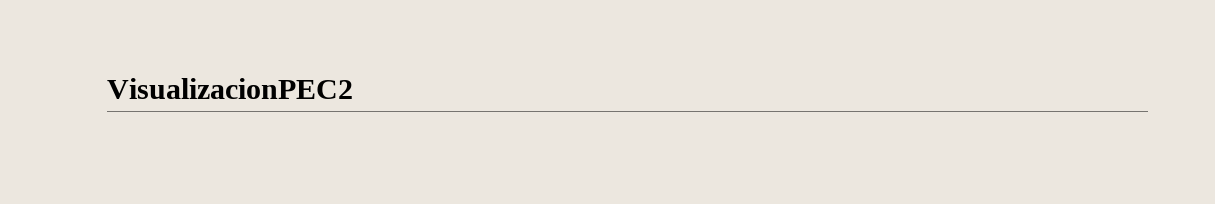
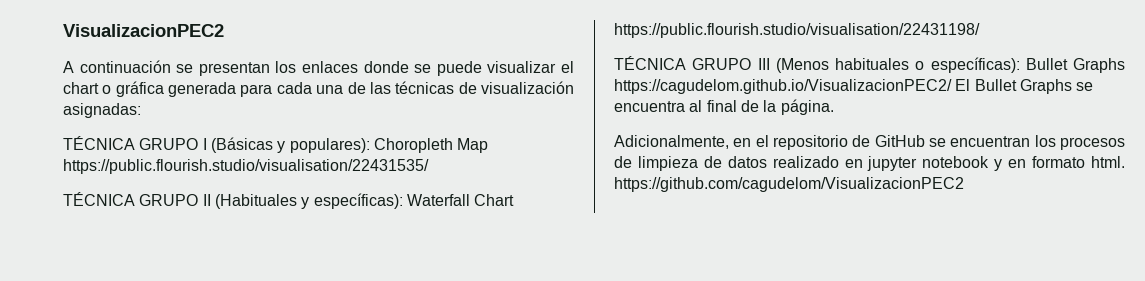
+ A continuación se presentan los enlaces donde se puede visualizar el chart o gráfica generada para cada una de las técnicas de visualización asignadas:
+ TÉCNICA GRUPO I (Básicas y populares): Choropleth Map https://public.flourish.studio/visualisation/22431535/
+ TÉCNICA GRUPO II (Habituales y específicas): Waterfall Chart https://public.flourish.studio/visualisation/22431198/
+ TÉCNICA GRUPO III (Menos habituales o específicas): Bullet Graphs https://cagudelom.github.io/VisualizacionPEC2/ El Bullet Graphs se encuentra al final de la página.
+ Adicionalmente, en el repositorio de GitHub se encuentran los procesos de limpieza de datos realizado en jupyter notebook y en formato html. https://github.com/cagudelom/VisualizacionPEC2

